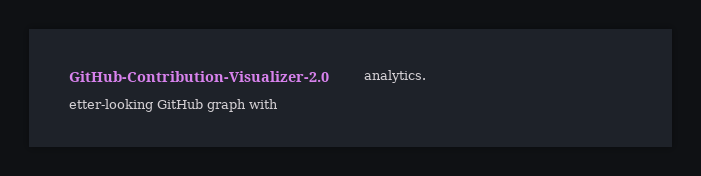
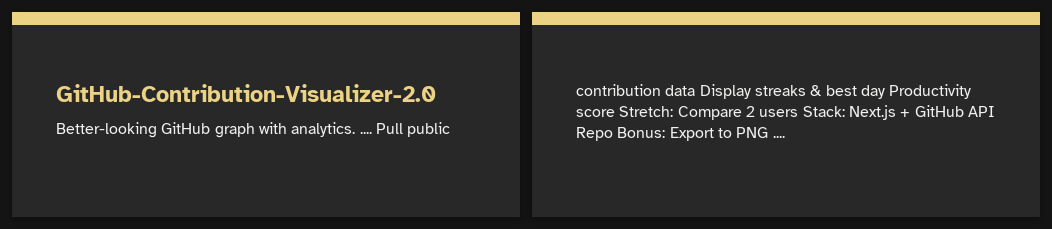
- etter-looking GitHub graph with analytics.
+ Better-looking GitHub graph with analytics. .... Pull public contribution data Display streaks & best day Productivity score Stretch: Compare 2 users Stack: Next.js + GitHub API Repo Bonus: Export to PNG ....

